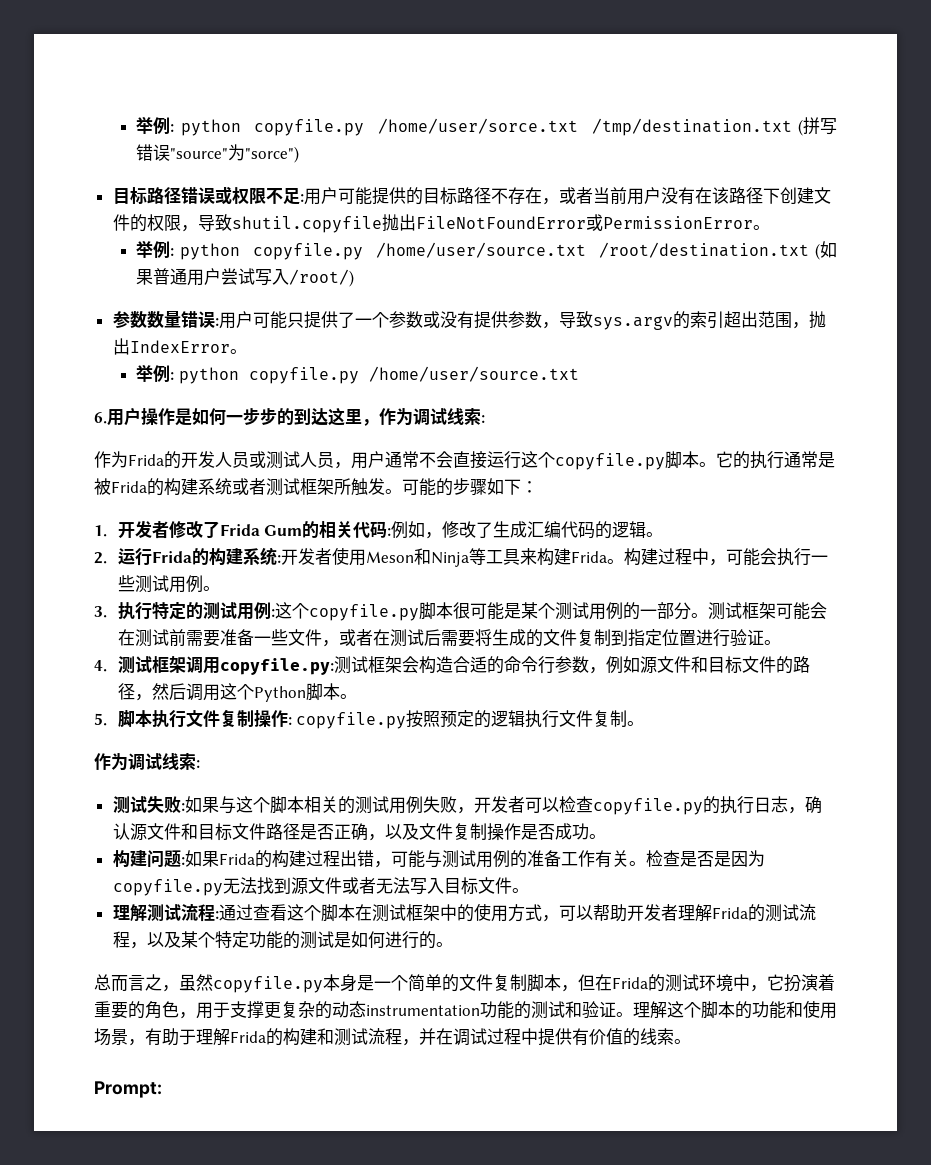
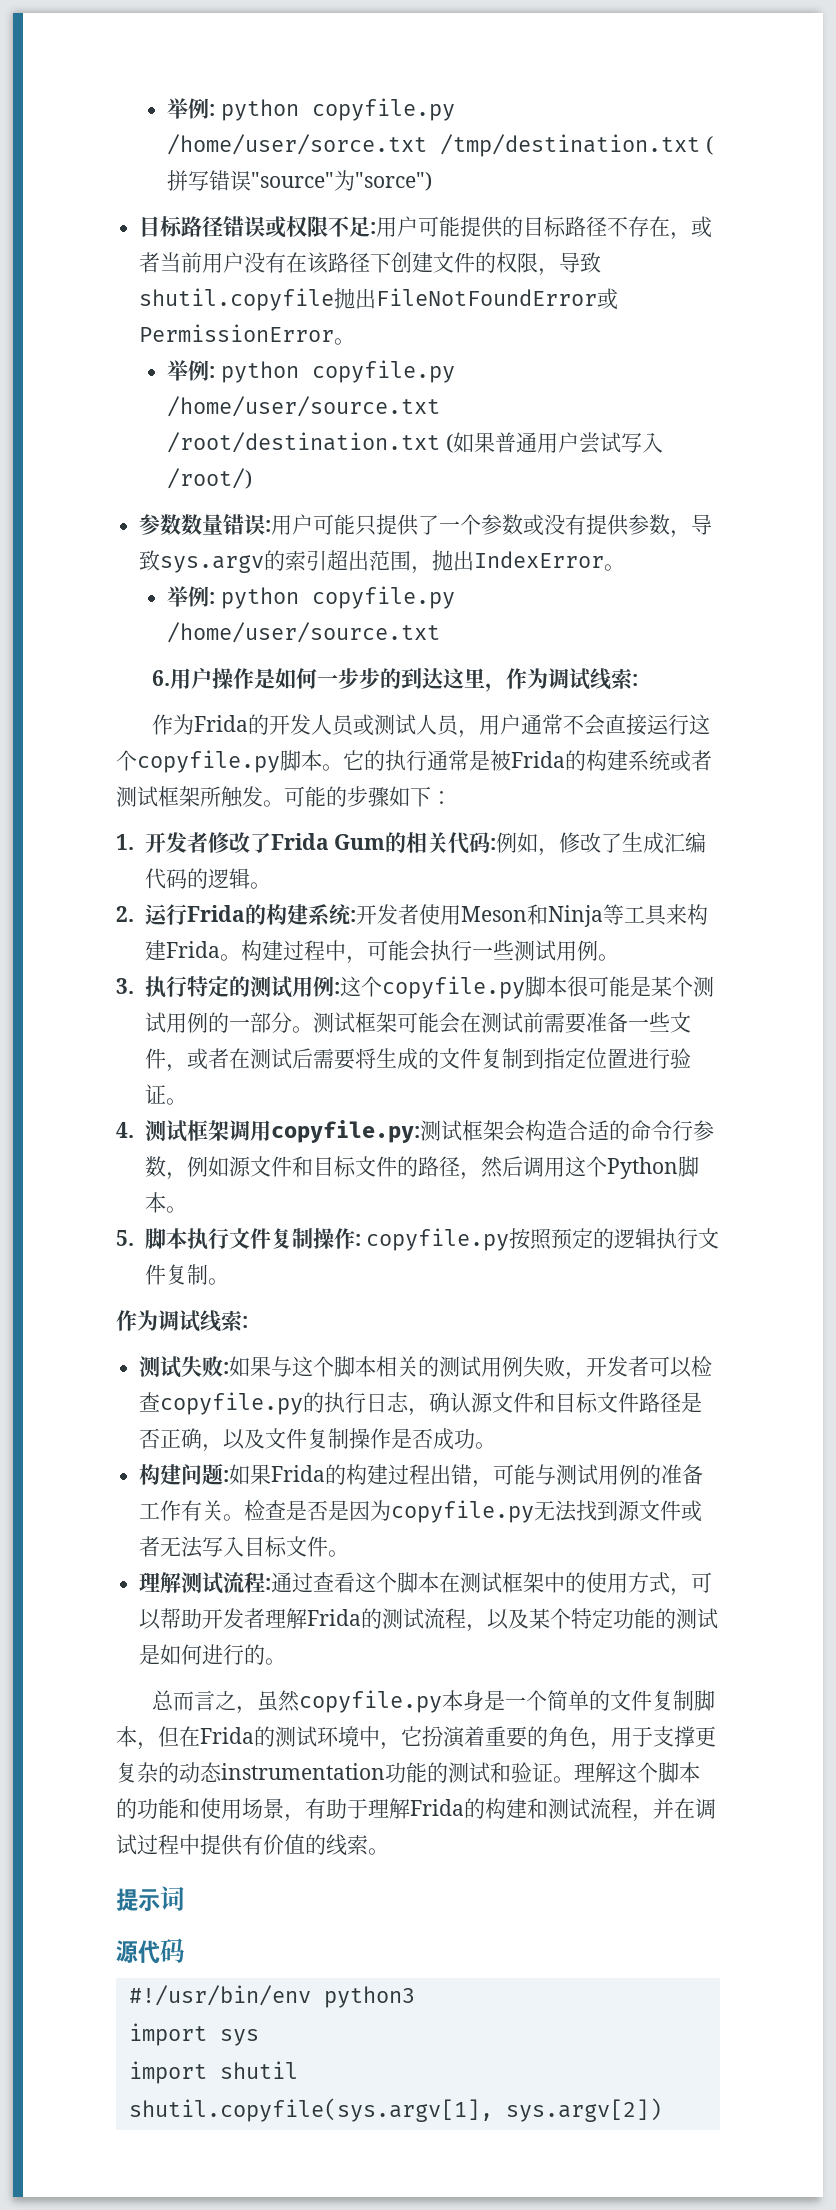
- Prompt:
+ 提示词
+ 源代码
+ #!/usr/bin/env python3
+ import sys
+ import shutil
+ shutil.copyfile(sys.argv[1], sys.argv[2])

